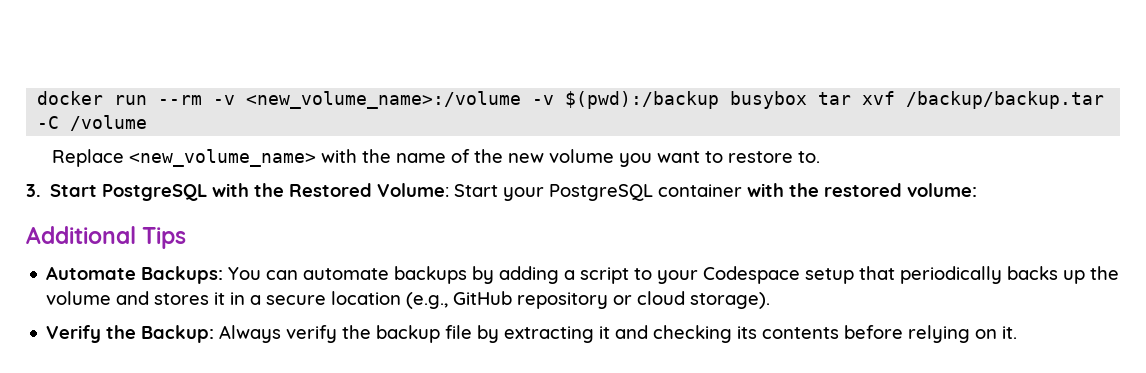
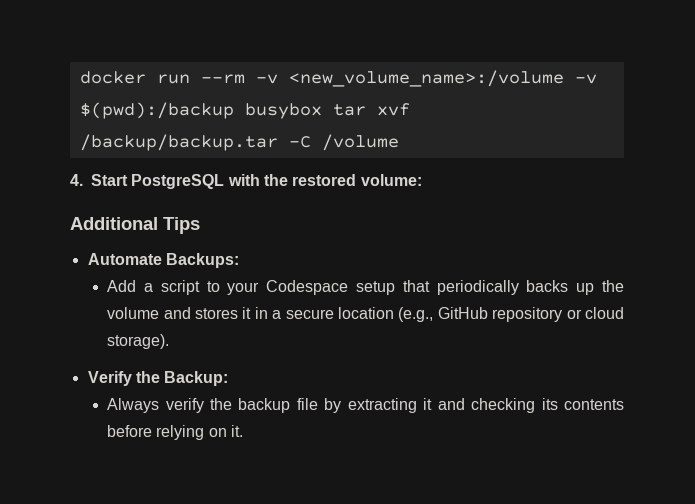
- Replace <new_volume_name> with the name of the new volume you want to restore to.
- 3. Start PostgreSQL with the Restored Volume: Start your PostgreSQL container with the restored volume:
+ 4. Start PostgreSQL with the restored volume:
- Automate Backups: You can automate backups by adding a script to your Codespace setup that periodically backs up the volume and stores it in a secure location (e.g., GitHub repository or cloud storage).
+ Automate Backups:
+ Add a script to your Codespace setup that periodically backs up the volume and stores it in a secure location (e.g., GitHub repository or cloud storage).
- Verify the Backup: Always verify the backup file by extracting it and checking its contents before relying on it.
+ Verify the Backup:
+ Always verify the backup file by extracting it and checking its contents before relying on it.

